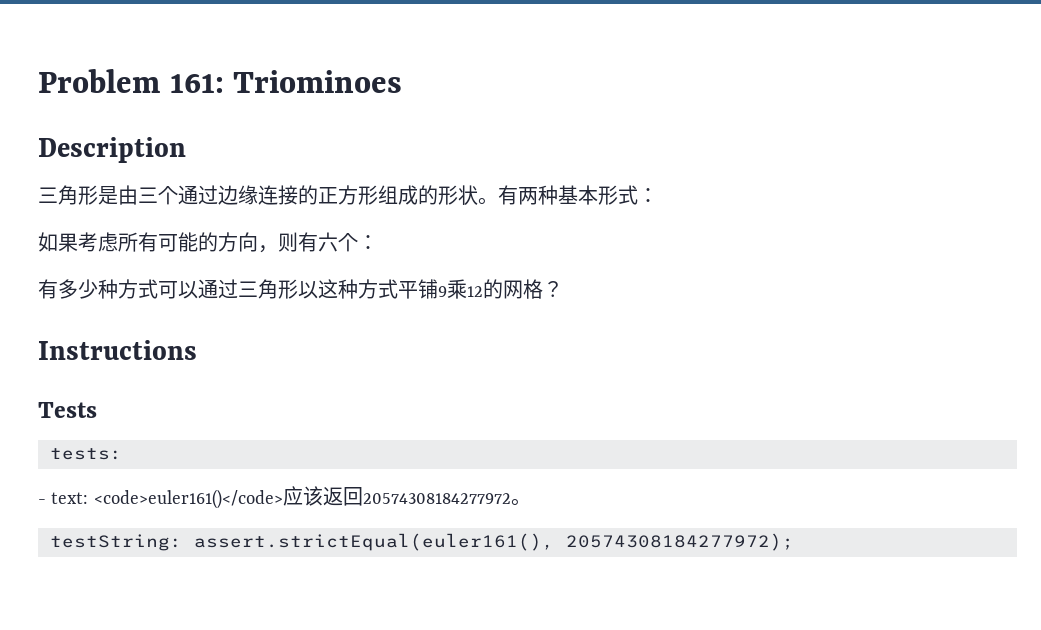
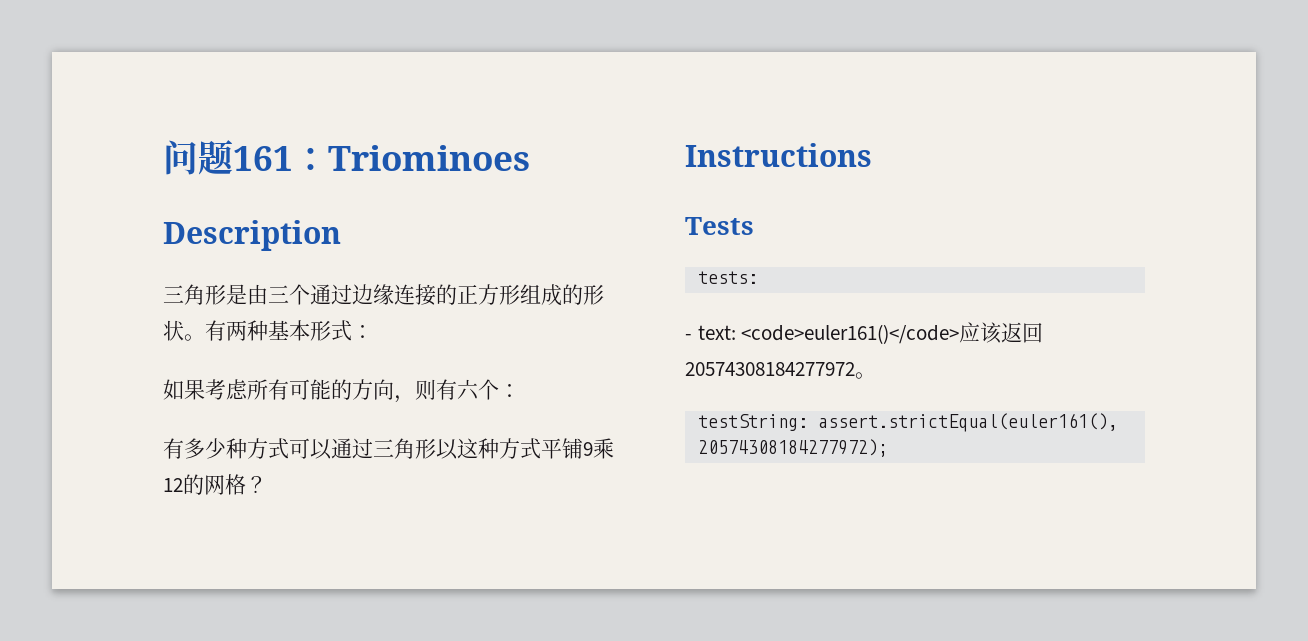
- Problem 161: Triominoes
+ 问题161：Triominoes

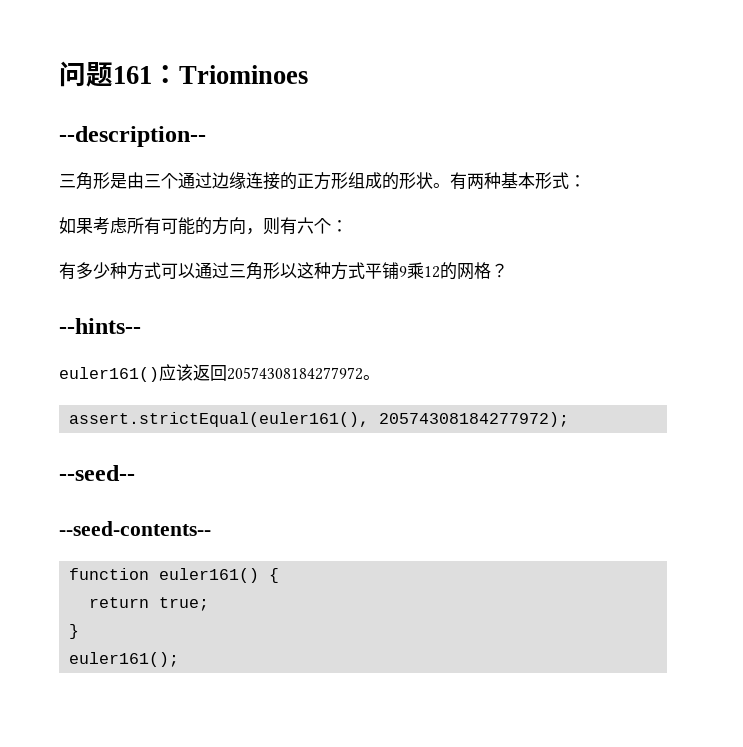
- Description
+ --description--
- Instructions
- Tests
- tests:
- - text: <code>euler161()</code>应该返回20574308184277972。
+ --hints--
+ euler161()应该返回20574308184277972。
- testString: assert.strictEqual(euler161(), 20574308184277972);
+ assert.strictEqual(euler161(), 20574308184277972);
+ --seed--
+ --seed-contents--
+ function euler161() {
+ return true;
+ }
+ euler161();

